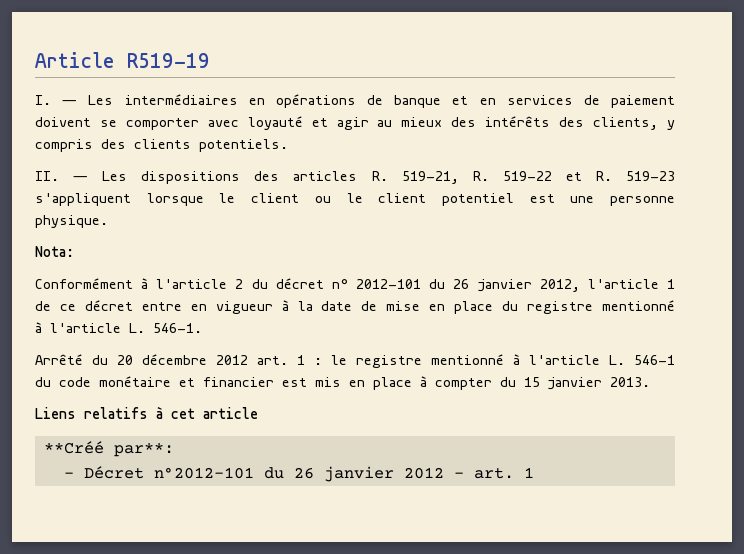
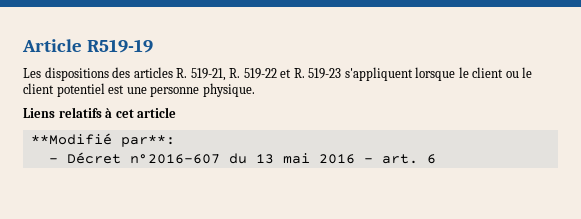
- I. ― Les intermédiaires en opérations de banque et en services de paiement doivent se comporter avec loyauté et agir au mieux des intérêts des clients, y compris des clients potentiels.
- II. ― Les dispositions des articles R. 519-21, R. 519-22 et R. 519-23 s'appliquent lorsque le client ou le client potentiel est une personne physique.
+ Les dispositions des articles R. 519-21, R. 519-22 et R. 519-23 s'appliquent lorsque le client ou le client potentiel est une personne physique.
- Nota:
- Conformément à l'article 2 du décret n° 2012-101 du 26 janvier 2012, l'article 1 de ce décret entre en vigueur à la date de mise en place du registre mentionné à l'article L. 546-1.
- Arrêté du 20 décembre 2012 art. 1 : le registre mentionné à l'article L. 546-1 du code monétaire et financier est mis en place à compter du 15 janvier 2013.
- **Créé par**:
+ **Modifié par**:
- - Décret n°2012-101 du 26 janvier 2012 - art. 1
+ - Décret n°2016-607 du 13 mai 2016 - art. 6

